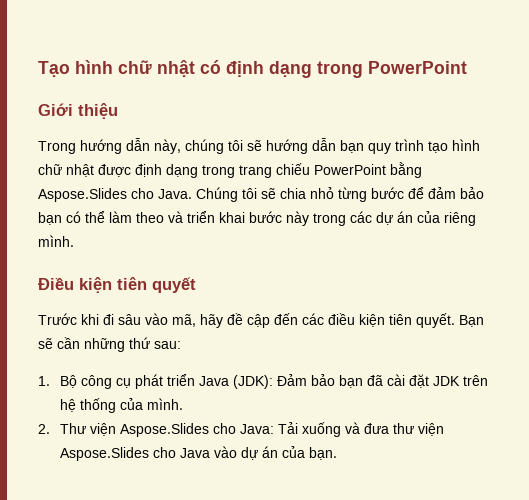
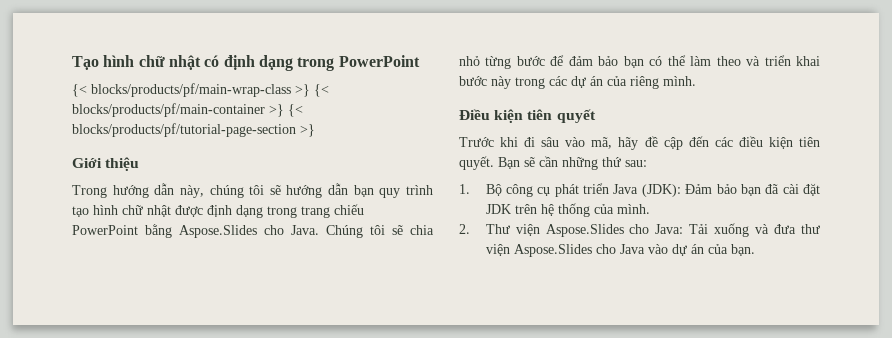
+ {< blocks/products/pf/main-wrap-class >} {< blocks/products/pf/main-container >} {< blocks/products/pf/tutorial-page-section >}

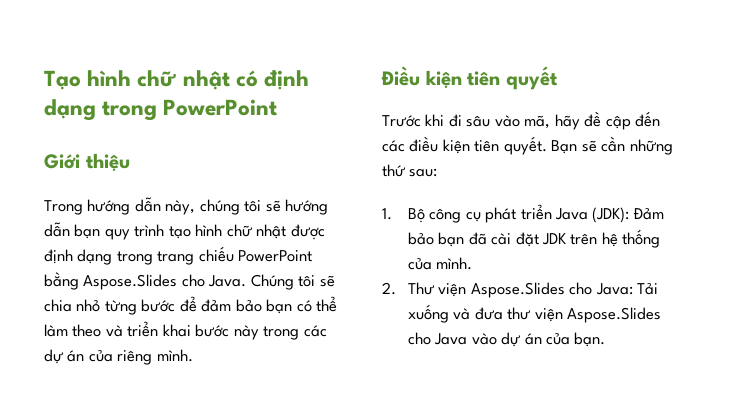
- {< blocks/products/pf/main-wrap-class >} {< blocks/products/pf/main-container >} {< blocks/products/pf/tutorial-page-section >}

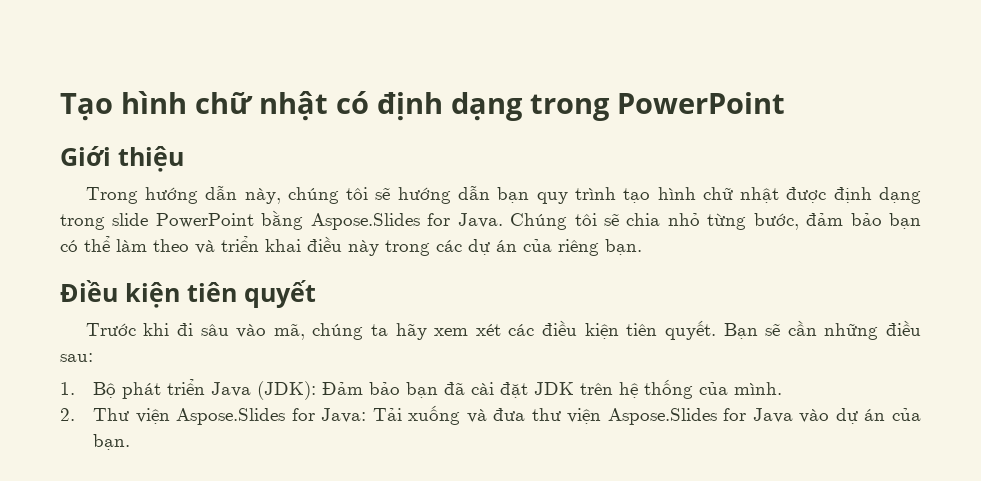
- Trong hướng dẫn này, chúng tôi sẽ hướng dẫn bạn quy trình tạo hình chữ nhật được định dạng trong trang chiếu PowerPoint bằng Aspose.Slides cho Java.
+ Trong hướng dẫn này, chúng tôi sẽ hướng dẫn bạn quy trình tạo hình chữ nhật được định dạng trong slide PowerPoint bằng Aspose.Slides for Java.
- Chúng tôi sẽ chia nhỏ từng bước để đảm bảo bạn có thể làm theo và triển khai bước này trong các dự án của riêng mình.
+ Chúng tôi sẽ chia nhỏ từng bước, đảm bảo bạn có thể làm theo và triển khai điều này trong các dự án của riêng bạn.
- Trước khi đi sâu vào mã, hãy đề cập đến các điều kiện tiên quyết.
+ Trước khi đi sâu vào mã, chúng ta hãy xem xét các điều kiện tiên quyết.
- Bạn sẽ cần những thứ sau:
+ Bạn sẽ cần những điều sau:
- 1. Bộ công cụ phát triển Java (JDK): Đảm bảo bạn đã cài đặt JDK trên hệ thống của mình.
+ 1. Bộ phát triển Java (JDK): Đảm bảo bạn đã cài đặt JDK trên hệ thống của mình.
- 2. Thư viện Aspose.Slides cho Java: Tải xuống và đưa thư viện Aspose.Slides cho Java vào dự án của bạn.
+ 2. Thư viện Aspose.Slides for Java: Tải xuống và đưa thư viện Aspose.Slides for Java vào dự án của bạn.

